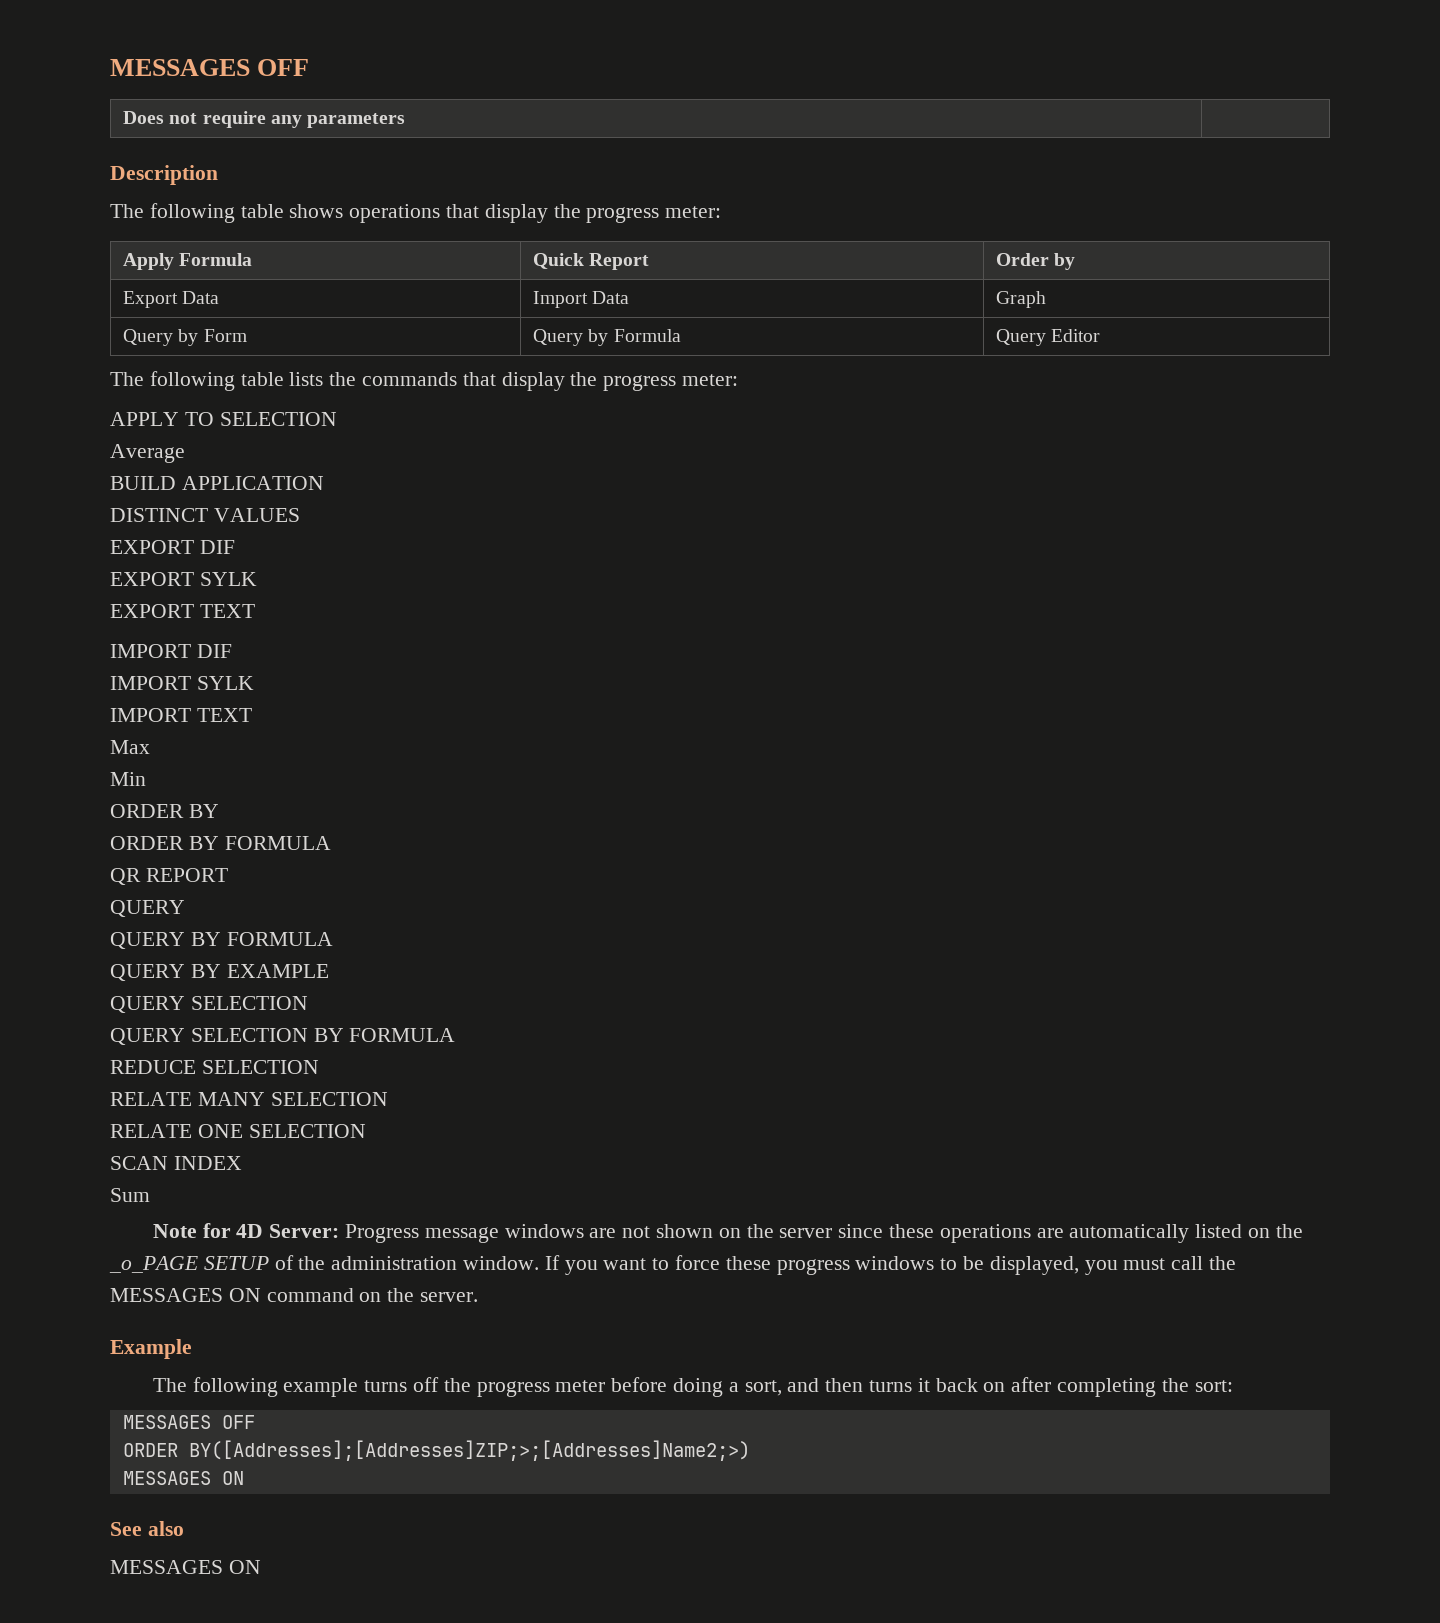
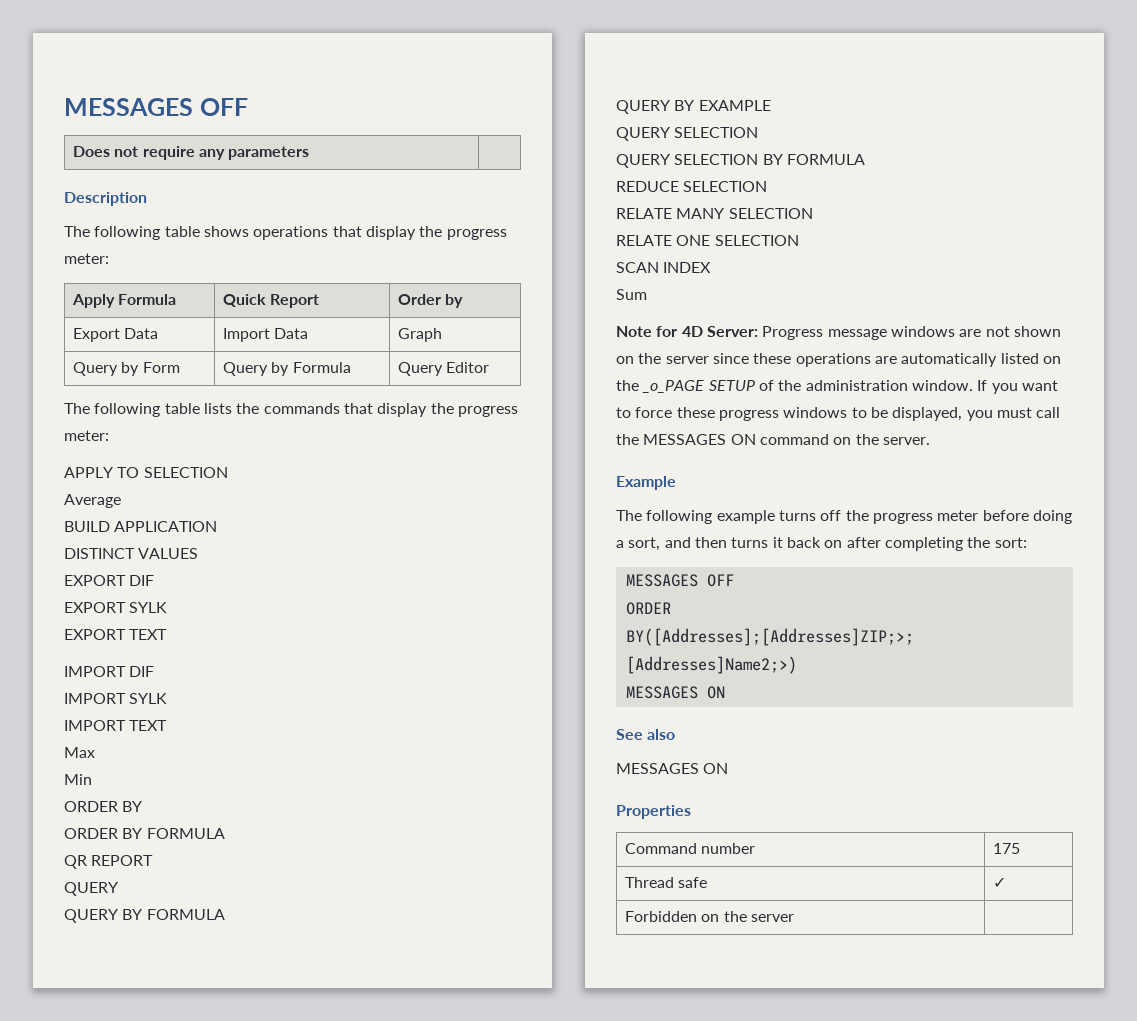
+ Properties
+ Command number | 175
+ Thread safe | ✓
+ Forbidden on the server |

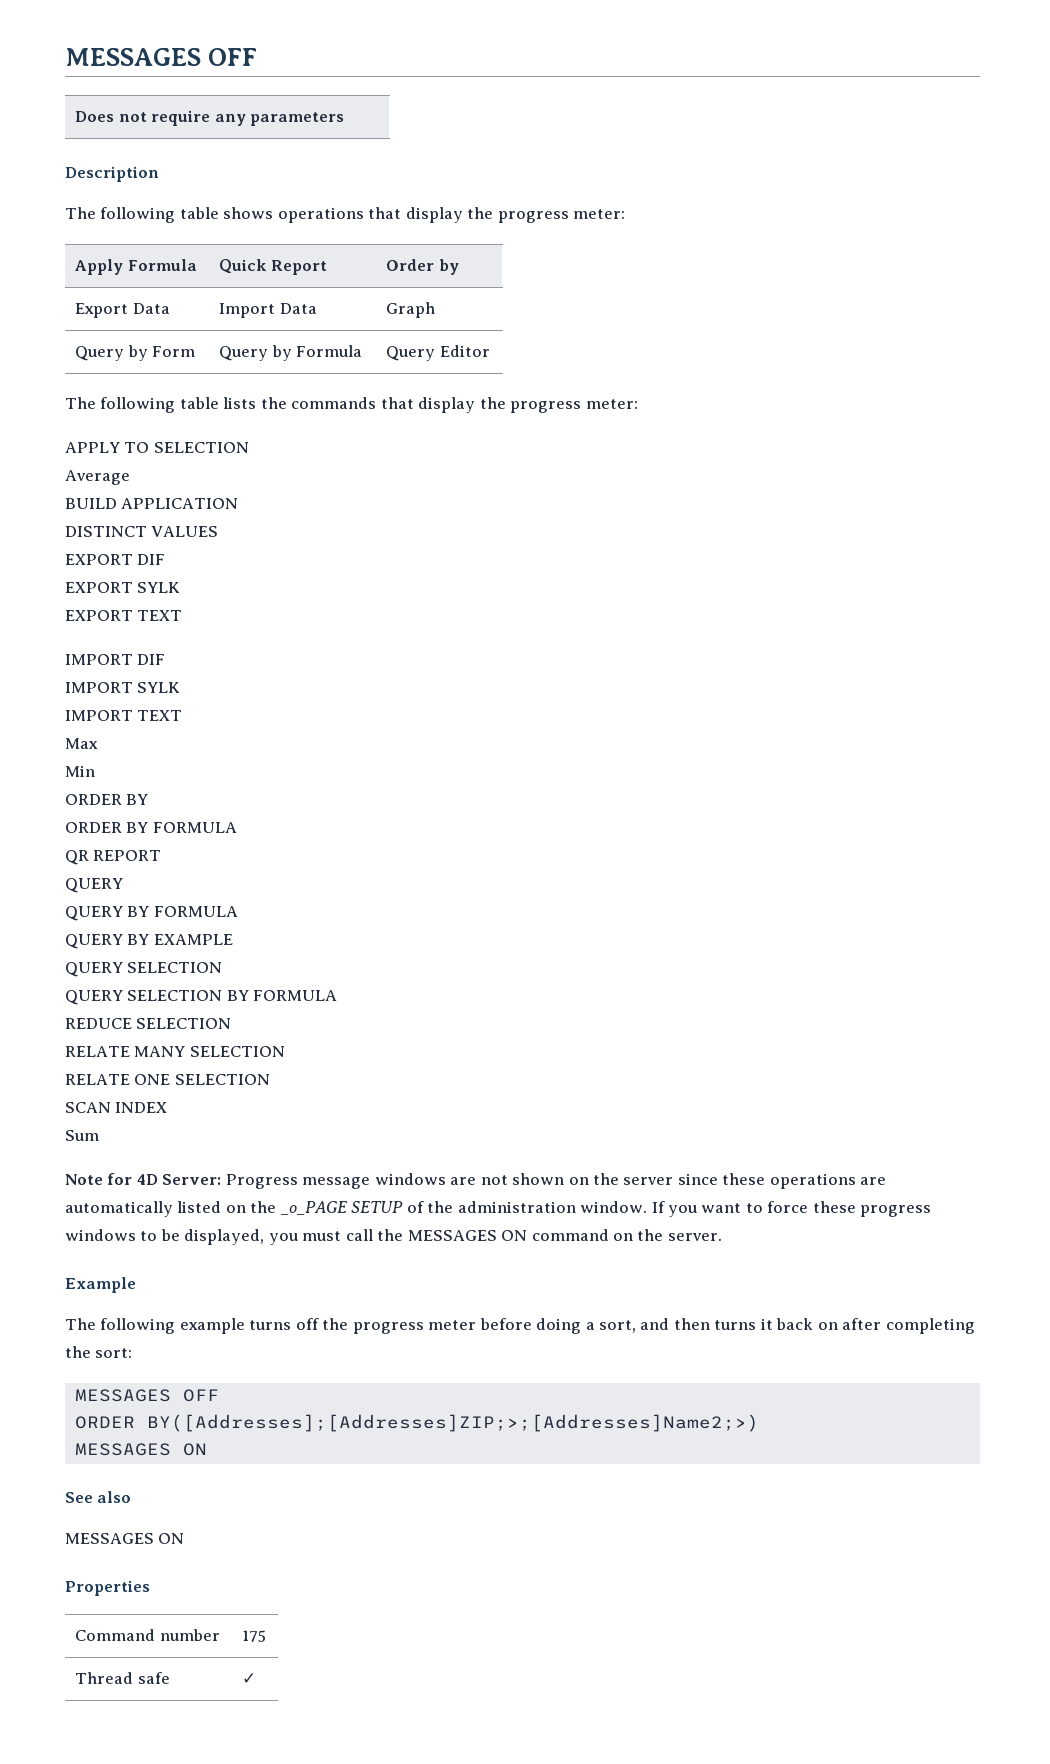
- Forbidden on the server |

